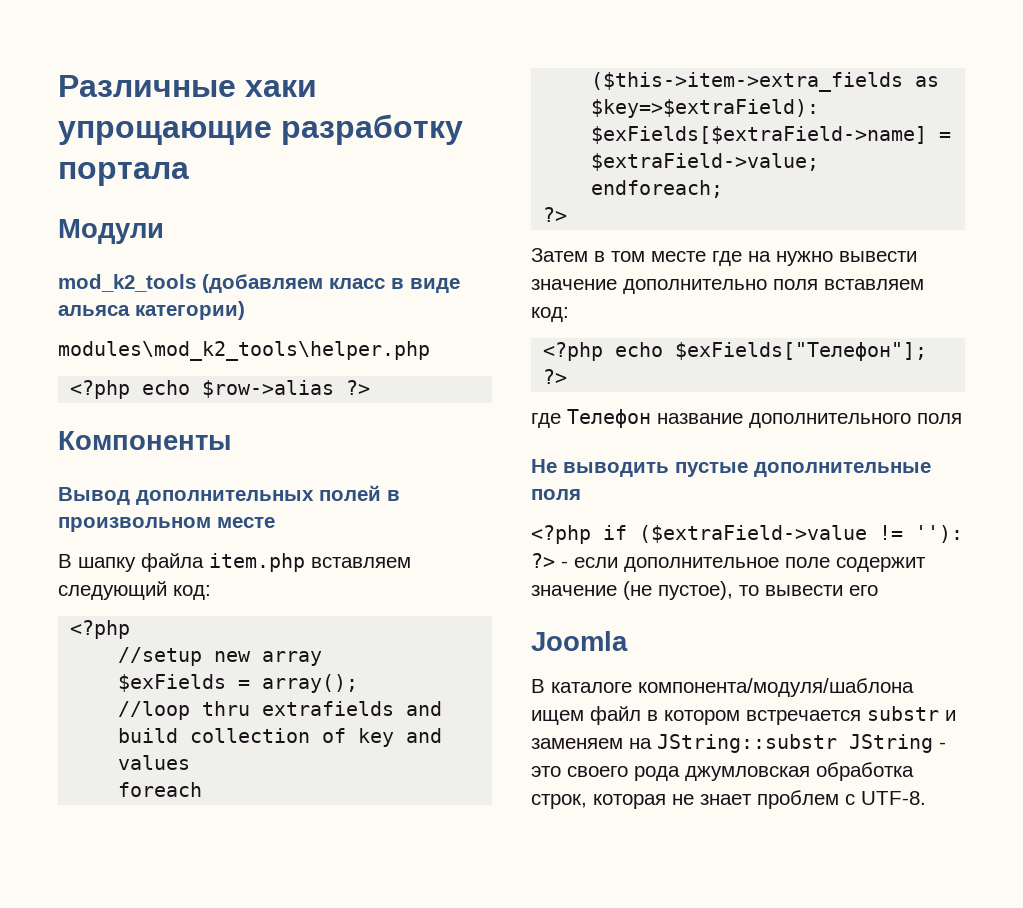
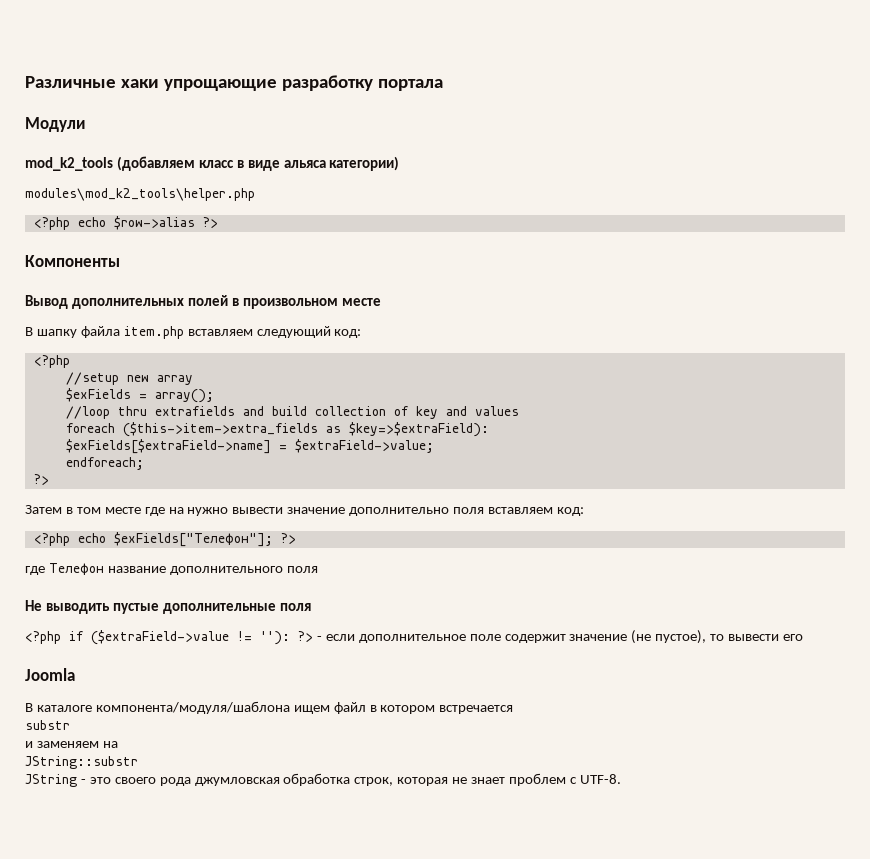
- В каталоге компонента/модуля/шаблона ищем файл в котором встречается substr и заменяем на JString::substr JString - это своего рода джумловская обработка строк, которая не знает проблем с UTF-8.
+ В каталоге компонента/модуля/шаблона ищем файл в котором встречается
+ substr
+ и заменяем на
+ JString::substr
+ JString - это своего рода джумловская обработка строк, которая не знает проблем с UTF-8.

